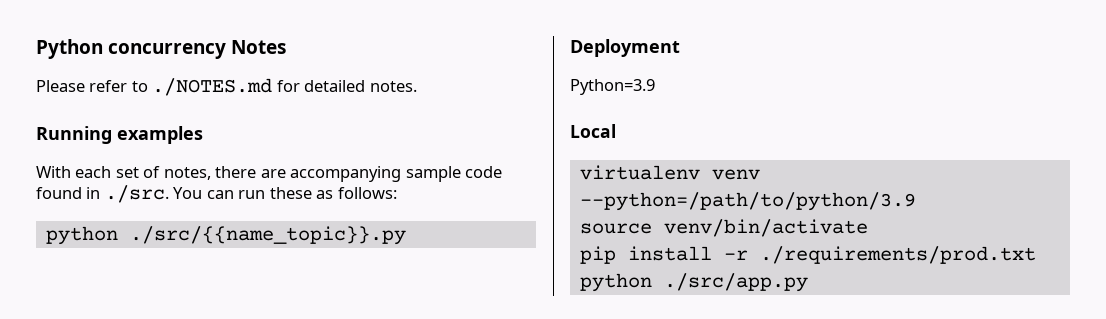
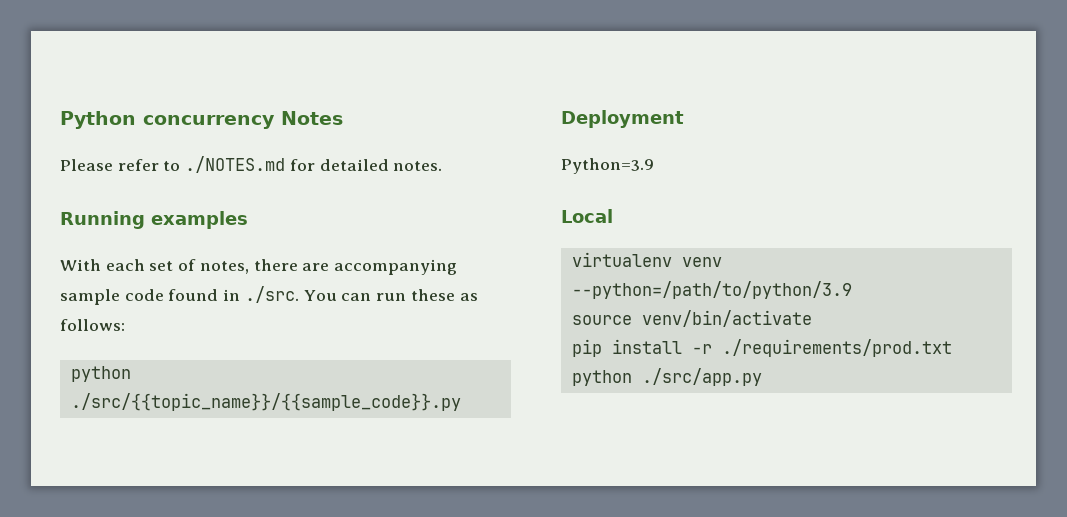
- python ./src/{{name_topic}}.py
+ python ./src/{{topic_name}}/{{sample_code}}.py

